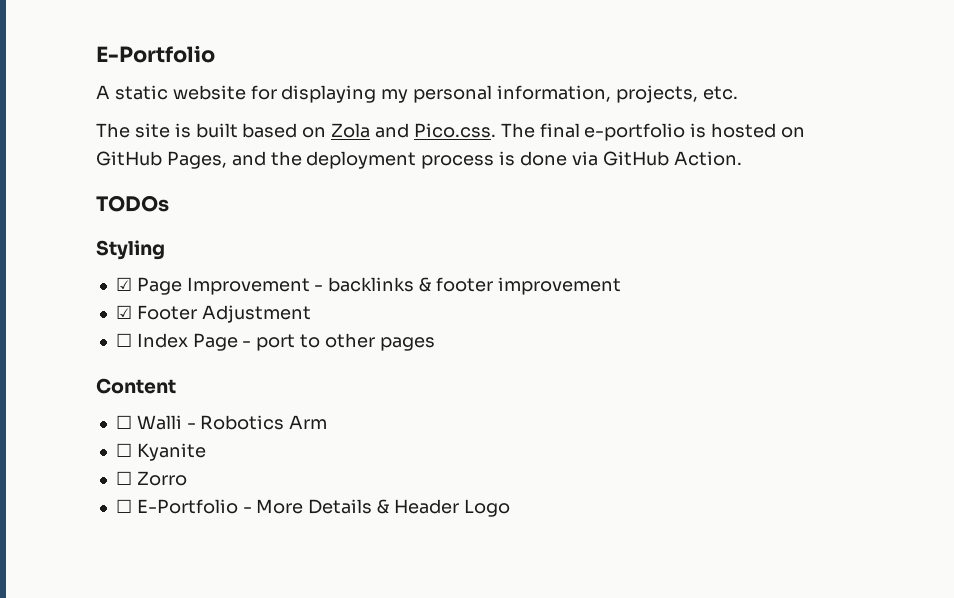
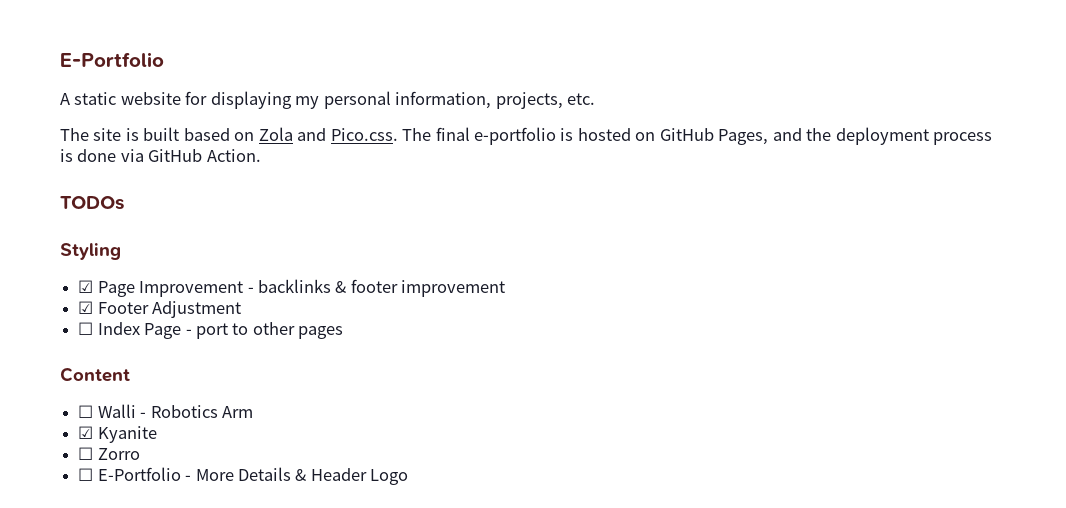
- ☐ Kyanite
+ ☑ Kyanite

